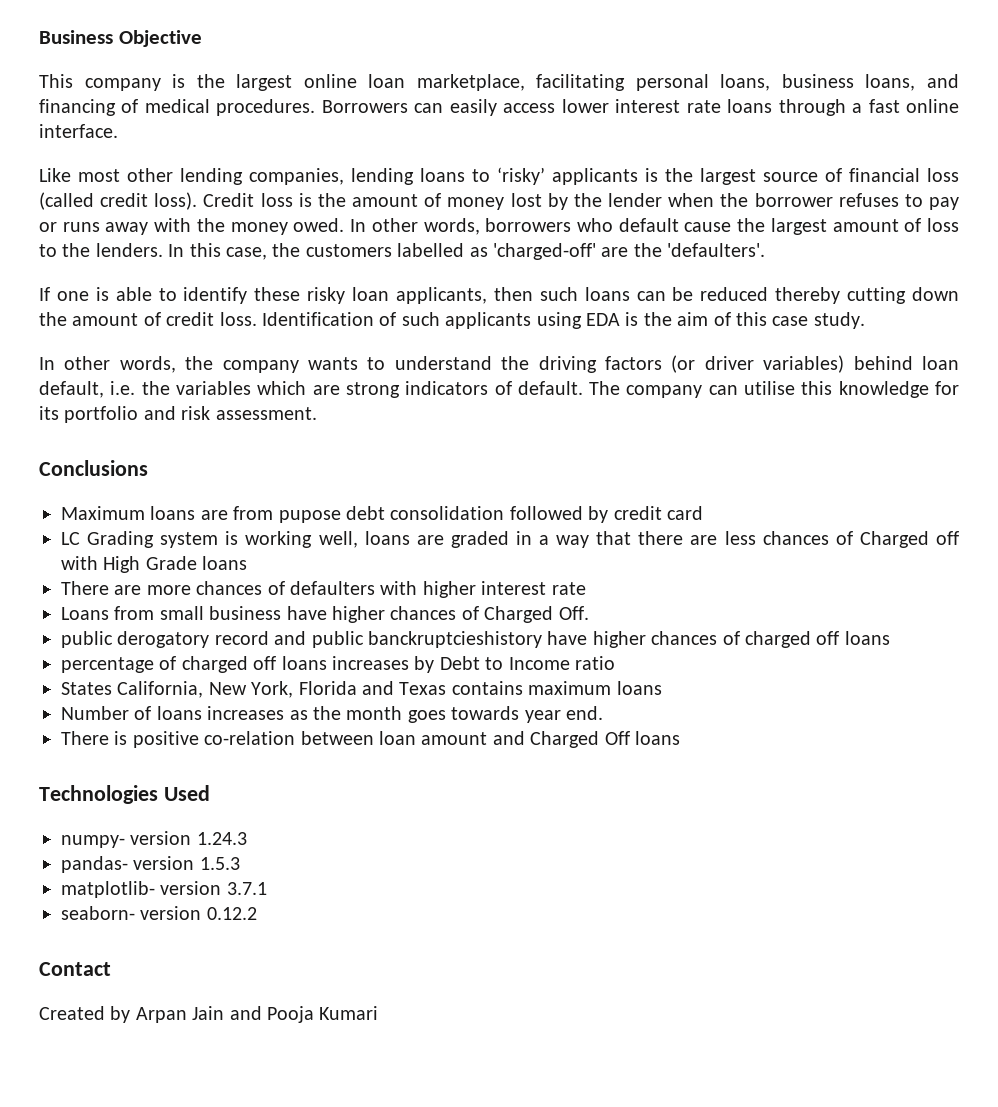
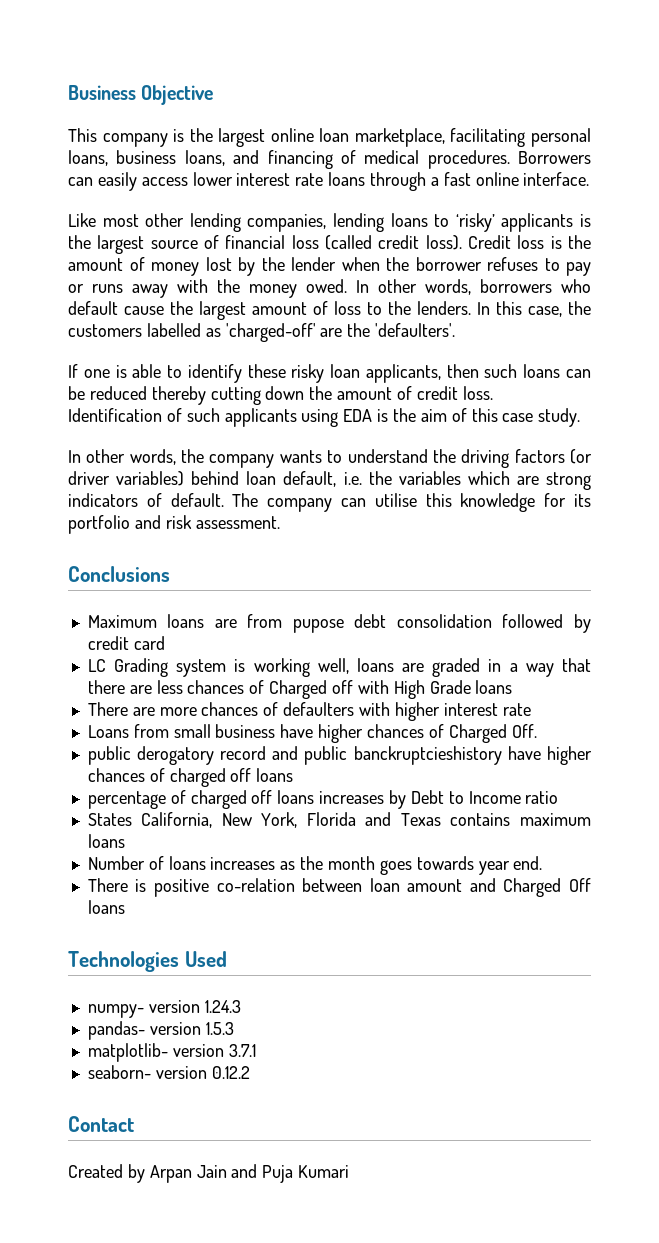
- Created by Arpan Jain and Pooja Kumari
+ Created by Arpan Jain and Puja Kumari

